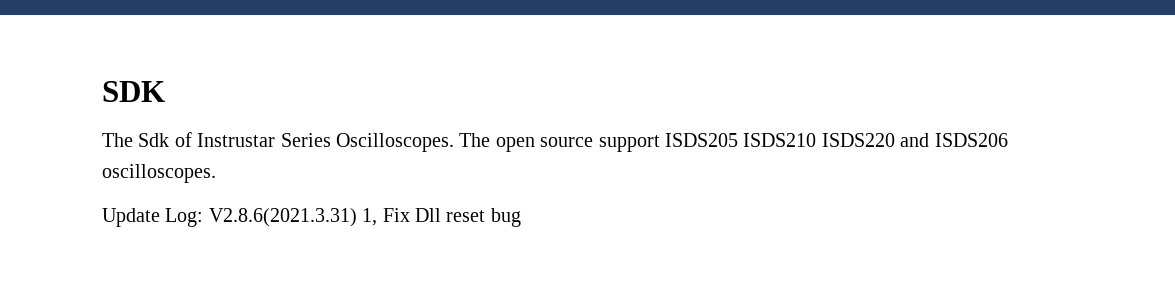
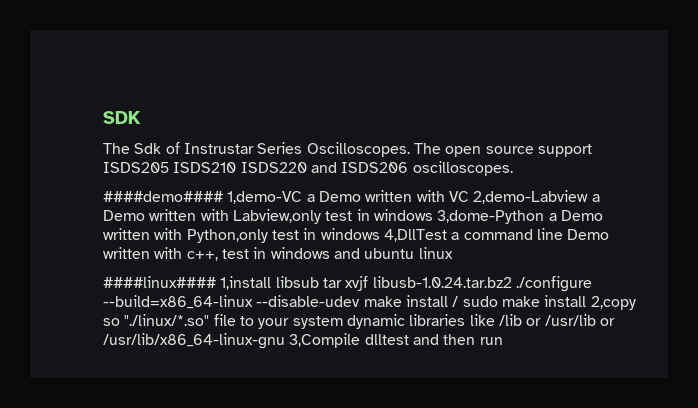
- Update Log: V2.8.6(2021.3.31) 1, Fix Dll reset bug
+ ####demo#### 1,demo-VC a Demo written with VC 2,demo-Labview a Demo written with Labview,only test in windows 3,dome-Python a Demo written with Python,only test in windows 4,DllTest a command line Demo written with c++, test in windows and ubuntu linux
+ ####linux#### 1,install libsub tar xvjf libusb-1.0.24.tar.bz2 ./configure --build=x86_64-linux --disable-udev make install / sudo make install 2,copy so "./linux/*.so" file to your system dynamic libraries like /lib or /usr/lib or /usr/lib/x86_64-linux-gnu 3,Compile dlltest and then run

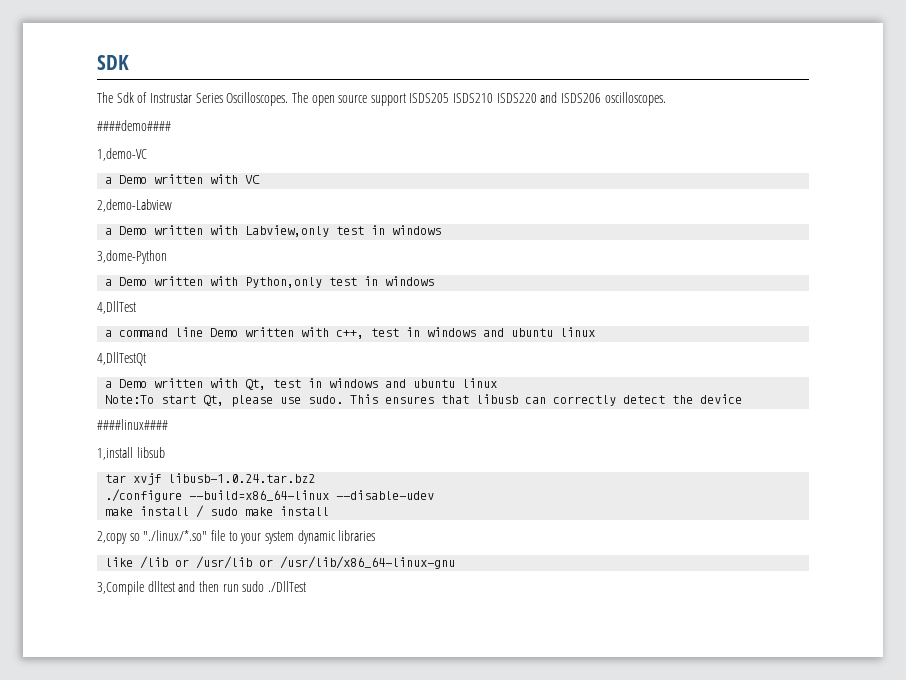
- ####demo#### 1,demo-VC a Demo written with VC 2,demo-Labview a Demo written with Labview,only test in windows 3,dome-Python a Demo written with Python,only test in windows 4,DllTest a command line Demo written with c++, test in windows and ubuntu linux
+ ####demo####
+ 1,demo-VC
+ a Demo written with VC
+ 2,demo-Labview
+ a Demo written with Labview,only test in windows
+ 3,dome-Python
+ a Demo written with Python,only test in windows
+ 4,DllTest
+ a command line Demo written with c++, test in windows and ubuntu linux
+ 4,DllTestQt
+ a Demo written with Qt, test in windows and ubuntu linux
+ Note:To start Qt, please use sudo. This ensures that libusb can correctly detect the device
- ####linux#### 1,install libsub tar xvjf libusb-1.0.24.tar.bz2 ./configure --build=x86_64-linux --disable-udev make install / sudo make install 2,copy so "./linux/*.so" file to your system dynamic libraries like /lib or /usr/lib or /usr/lib/x86_64-linux-gnu 3,Compile dlltest and then run
+ ####linux####
+ 1,install libsub
+ tar xvjf libusb-1.0.24.tar.bz2
+ ./configure --build=x86_64-linux --disable-udev
+ make install / sudo make install
+ 2,copy so "./linux/*.so" file to your system dynamic libraries
+ like /lib or /usr/lib or /usr/lib/x86_64-linux-gnu
+ 3,Compile dlltest and then run sudo ./DllTest

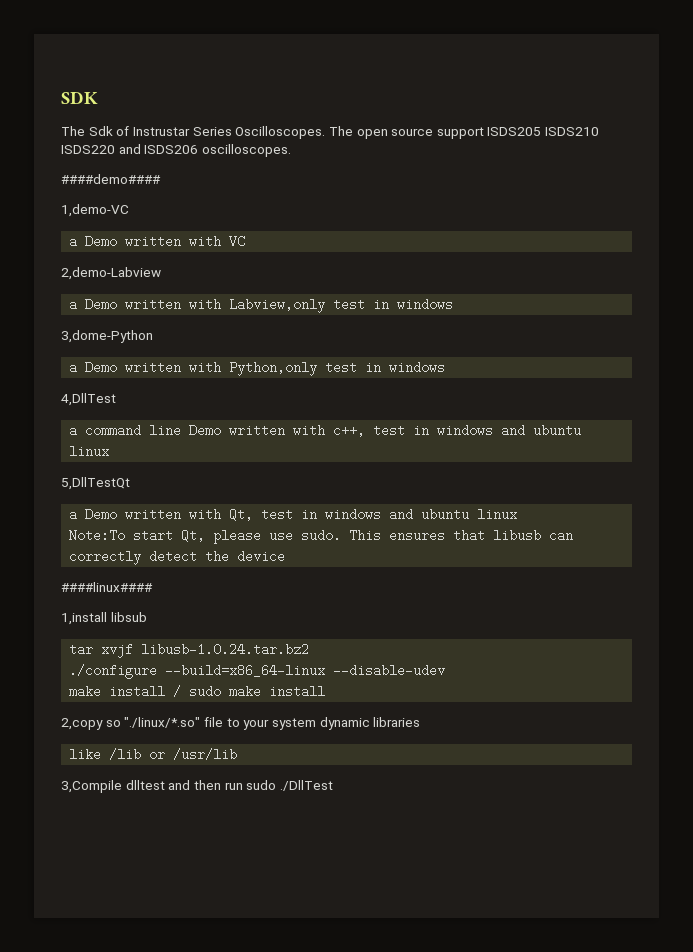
- 4,DllTestQt
+ 5,DllTestQt
- like /lib or /usr/lib or /usr/lib/x86_64-linux-gnu
+ like /lib or /usr/lib

